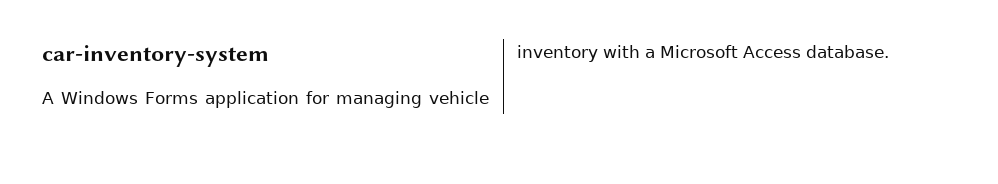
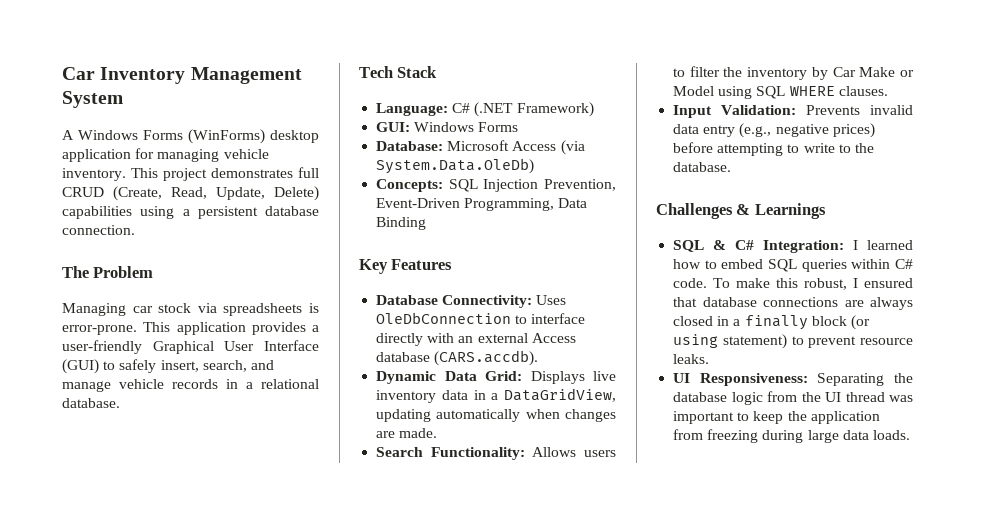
- car-inventory-system
+ Car Inventory Management System
- A Windows Forms application for managing vehicle inventory with a Microsoft Access database.
+ A Windows Forms (WinForms) desktop application for managing vehicle inventory. This project demonstrates full CRUD (Create, Read, Update, Delete) capabilities using a persistent database connection.
+ The Problem
+ Managing car stock via spreadsheets is error-prone. This application provides a user-friendly Graphical User Interface (GUI) to safely insert, search, and manage vehicle records in a relational database.
+ Tech Stack
+ Language: C# (.NET Framework)
+ GUI: Windows Forms
+ Database: Microsoft Access (via System.Data.OleDb)
+ Concepts: SQL Injection Prevention, Event-Driven Programming, Data Binding
+ Key Features
+ Database Connectivity: Uses OleDbConnection to interface directly with an external Access database (CARS.accdb).
+ Dynamic Data Grid: Displays live inventory data in a DataGridView, updating automatically when changes are made.
+ Search Functionality: Allows users to filter the inventory by Car Make or Model using SQL WHERE clauses.
+ Input Validation: Prevents invalid data entry (e.g., negative prices) before attempting to write to the database.
+ Challenges & Learnings
+ SQL & C# Integration: I learned how to embed SQL queries within C# code. To make this robust, I ensured that database connections are always closed in a finally block (or using statement) to prevent resource leaks.
+ UI Responsiveness: Separating the database logic from the UI thread was important to keep the application from freezing during large data loads.

